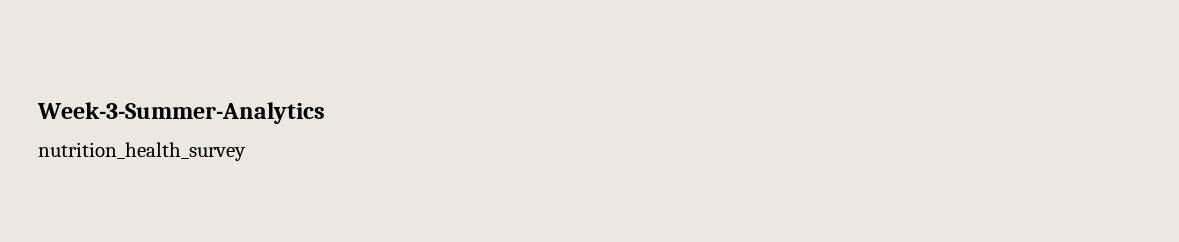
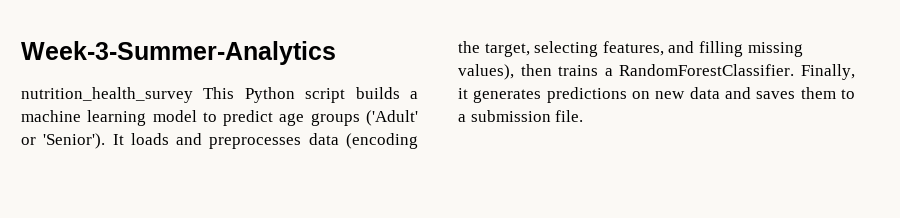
- nutrition_health_survey
+ nutrition_health_survey This Python script builds a machine learning model to predict age groups ('Adult' or 'Senior'). It loads and preprocesses data (encoding the target, selecting features, and filling missing values), then trains a RandomForestClassifier. Finally, it generates predictions on new data and saves them to a submission file.

